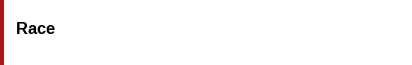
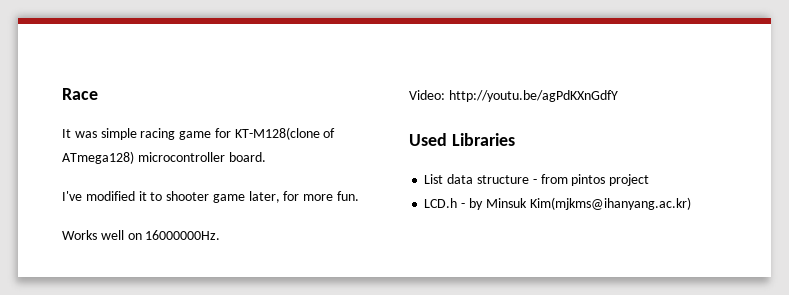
+ It was simple racing game for KT-M128(clone of ATmega128) microcontroller board.
+ I've modified it to shooter game later, for more fun.
+ Works well on 16000000Hz.
+ Video: http://youtu.be/agPdKXnGdfY
+ Used Libraries
+ List data structure - from pintos project
+ LCD.h - by Minsuk Kim(mjkms@ihanyang.ac.kr)

